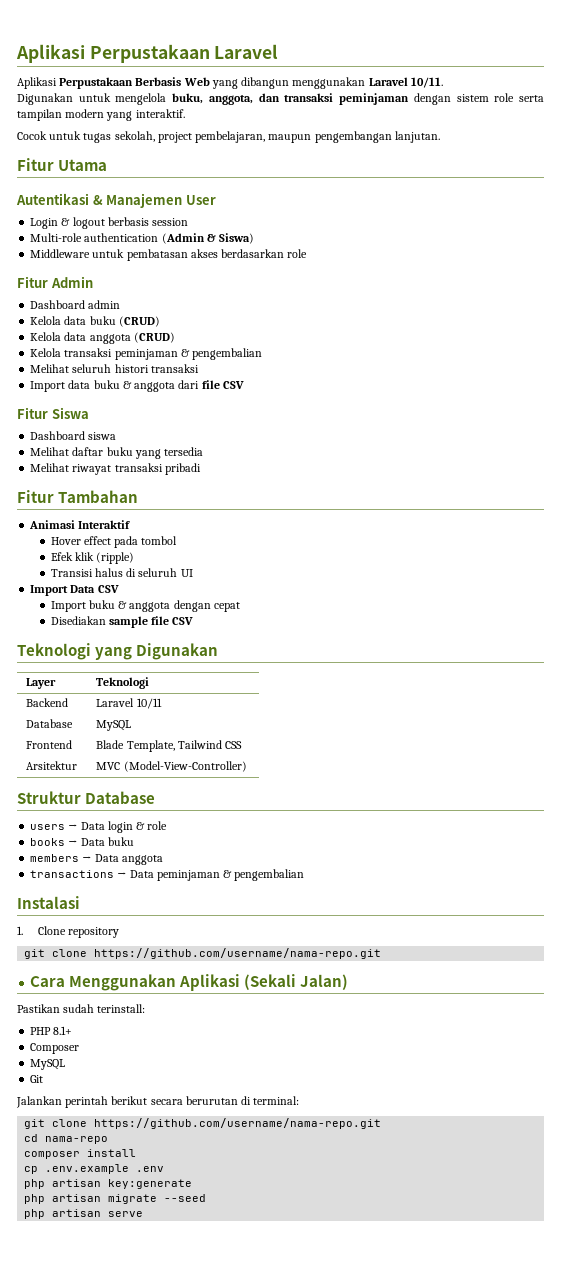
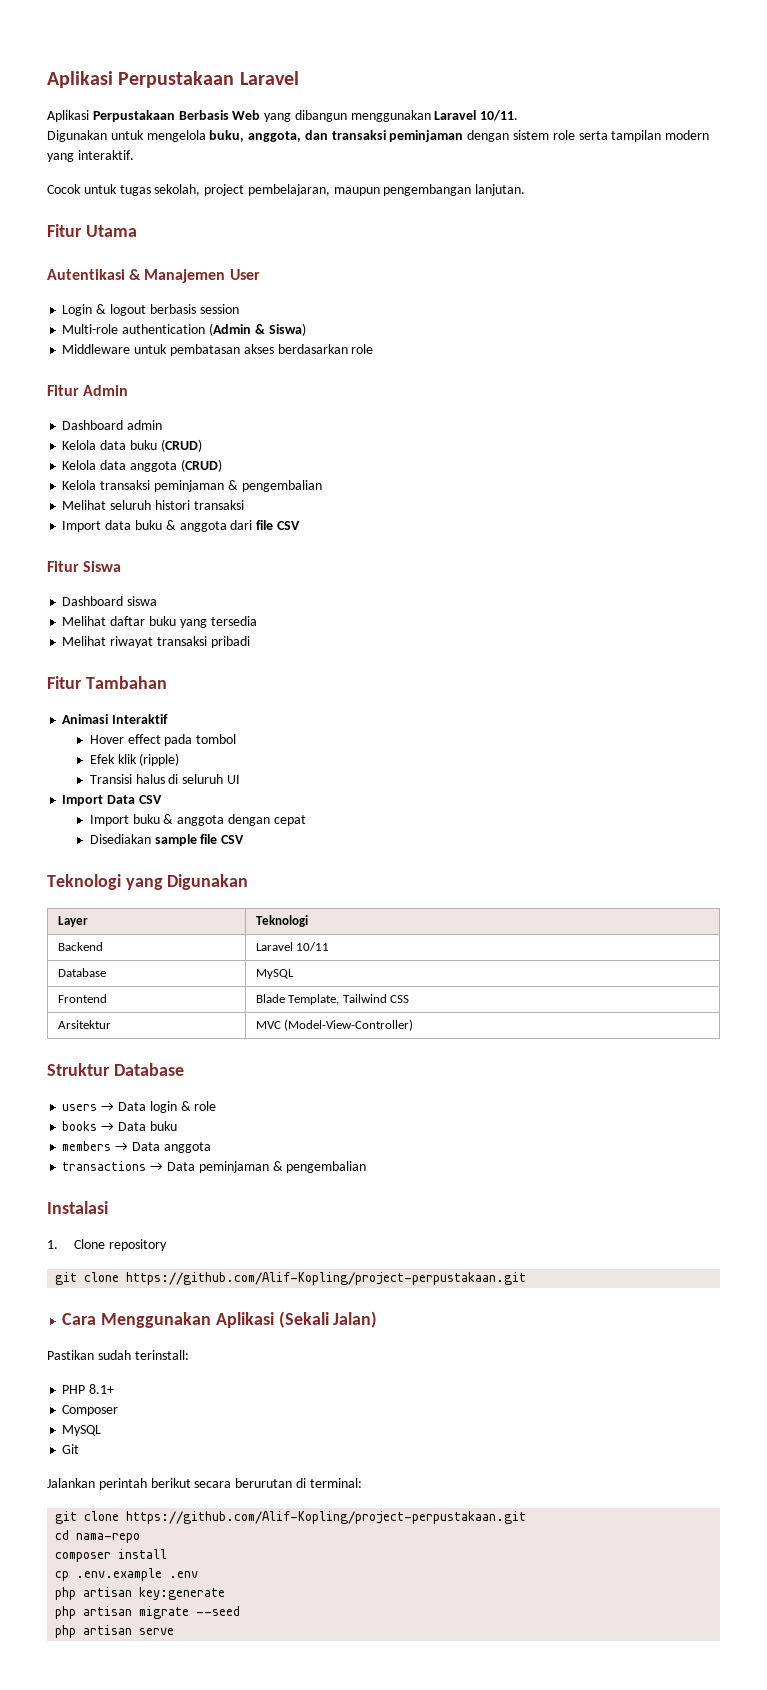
  1. Clone repository
- git clone https://github.com/username/nama-repo.git
+ git clone https://github.com/Alif-Kopling/project-perpustakaan.git
  Jalankan perintah berikut secara berurutan di terminal:
- git clone https://github.com/username/nama-repo.git
+ git clone https://github.com/Alif-Kopling/project-perpustakaan.git

